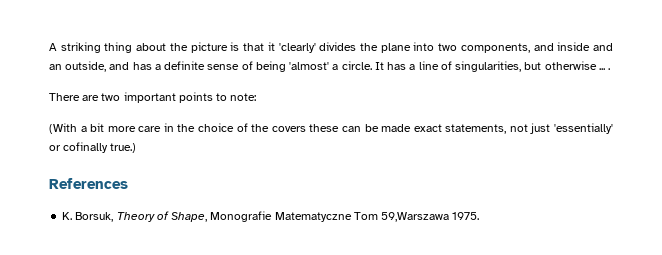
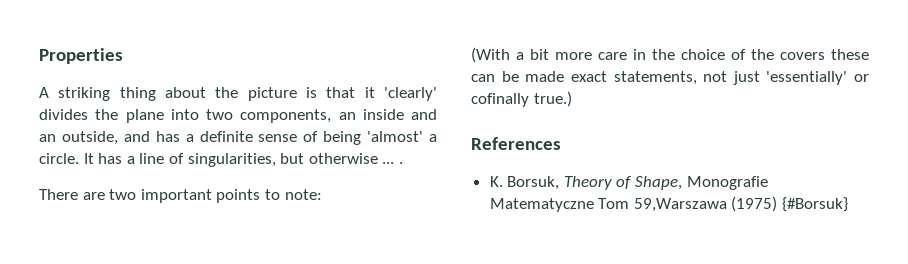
+ Properties
- A striking thing about the picture is that it 'clearly' divides the plane into two components, and inside and an outside, and has a definite sense of being 'almost' a circle.
+ A striking thing about the picture is that it 'clearly' divides the plane into two components, an inside and an outside, and has a definite sense of being 'almost' a circle.
- K. Borsuk, Theory of Shape, Monografie Matematyczne Tom 59,Warszawa 1975.
+ K. Borsuk, Theory of Shape, Monografie Matematyczne Tom 59,Warszawa (1975) {#Borsuk}

